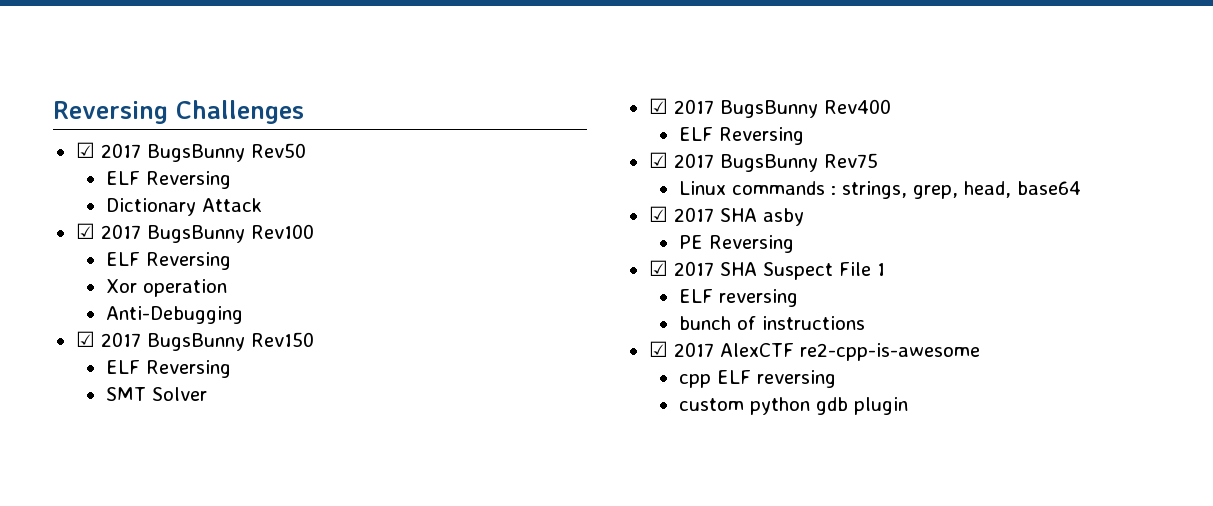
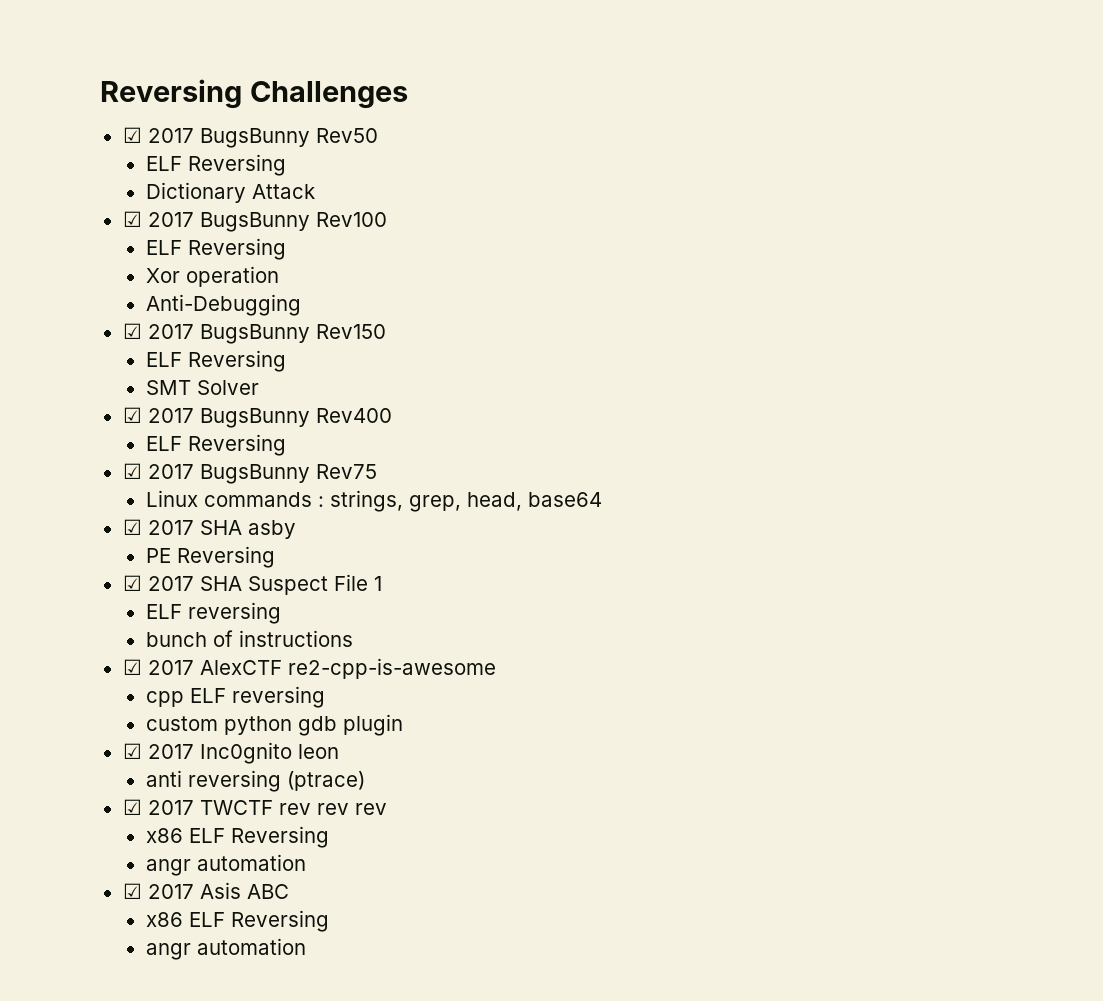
+ ☑ 2017 Inc0gnito leon
+ anti reversing (ptrace)
+ ☑ 2017 TWCTF rev rev rev
+ x86 ELF Reversing
+ angr automation
+ ☑ 2017 Asis ABC
+ x86 ELF Reversing
+ angr automation

